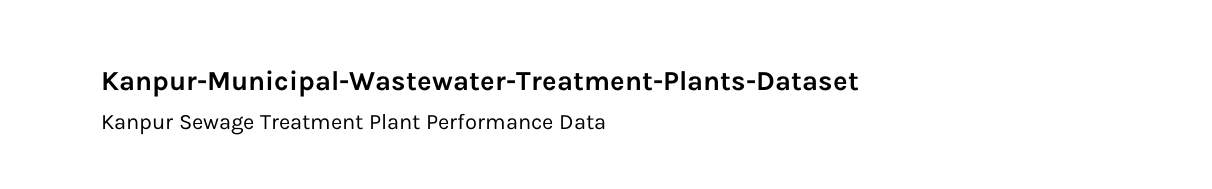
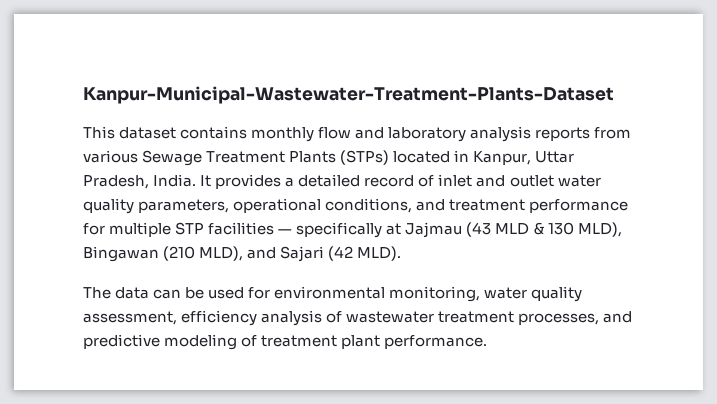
- Kanpur Sewage Treatment Plant Performance Data
+ This dataset contains monthly flow and laboratory analysis reports from various Sewage Treatment Plants (STPs) located in Kanpur, Uttar Pradesh, India. It provides a detailed record of inlet and outlet water quality parameters, operational conditions, and treatment performance for multiple STP facilities — specifically at Jajmau (43 MLD & 130 MLD), Bingawan (210 MLD), and Sajari (42 MLD).
+ The data can be used for environmental monitoring, water quality assessment, efficiency analysis of wastewater treatment processes, and predictive modeling of treatment plant performance.

